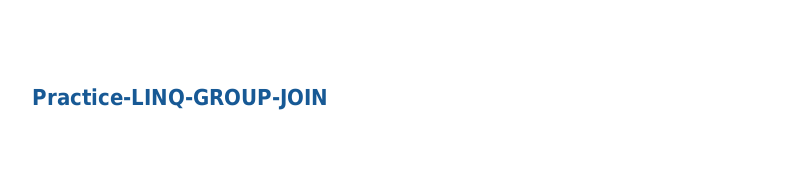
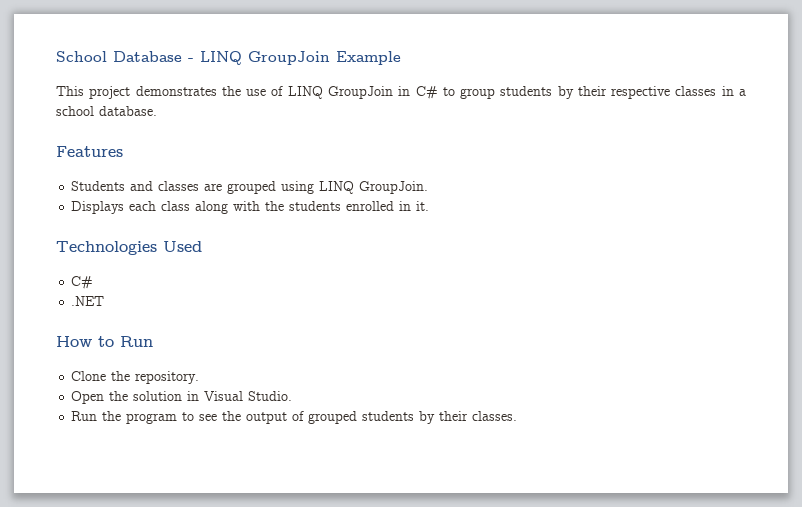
- Practice-LINQ-GROUP-JOIN
+ School Database - LINQ GroupJoin Example
+ This project demonstrates the use of LINQ GroupJoin in C# to group students by their respective classes in a school database.
+ Features
+ Students and classes are grouped using LINQ GroupJoin.
+ Displays each class along with the students enrolled in it.
+ Technologies Used
+ C#
+ .NET
+ How to Run
+ Clone the repository.
+ Open the solution in Visual Studio.
+ Run the program to see the output of grouped students by their classes.

